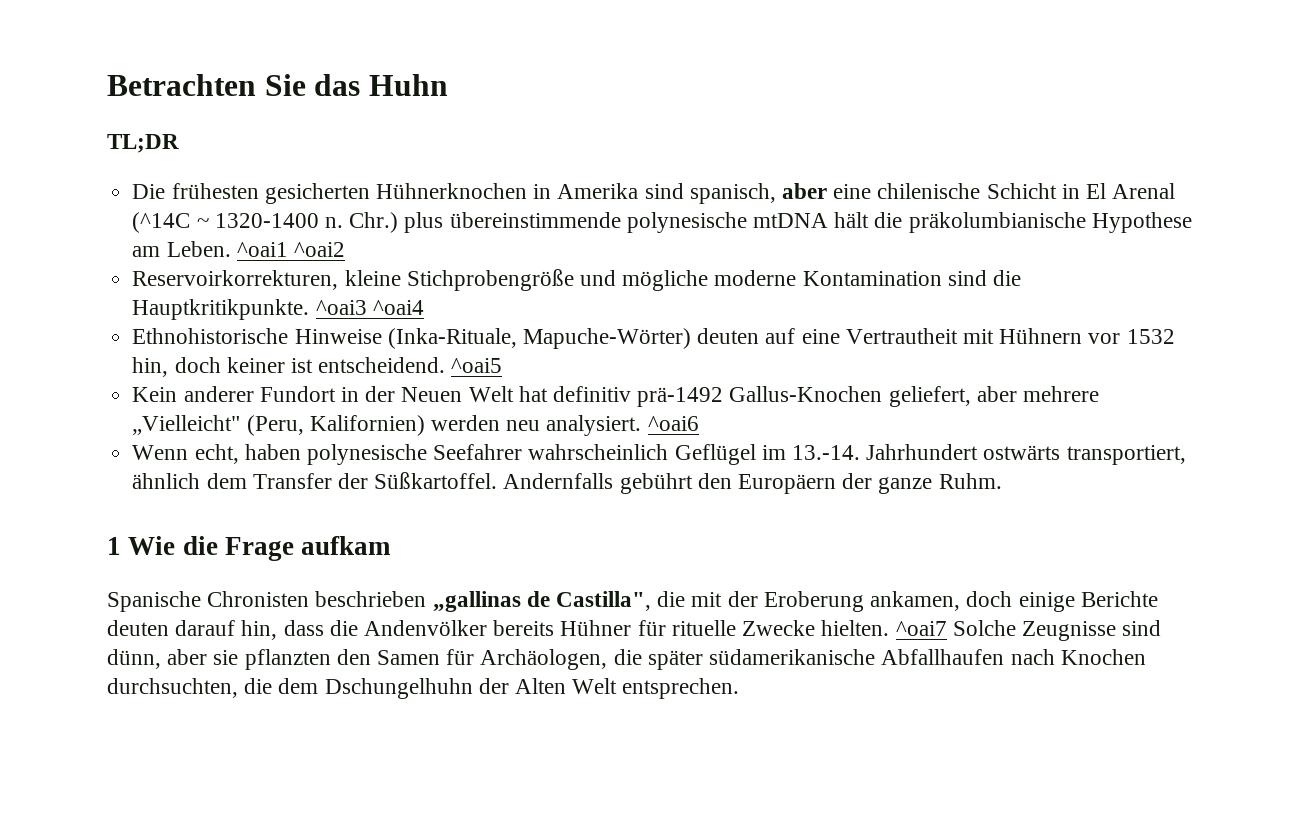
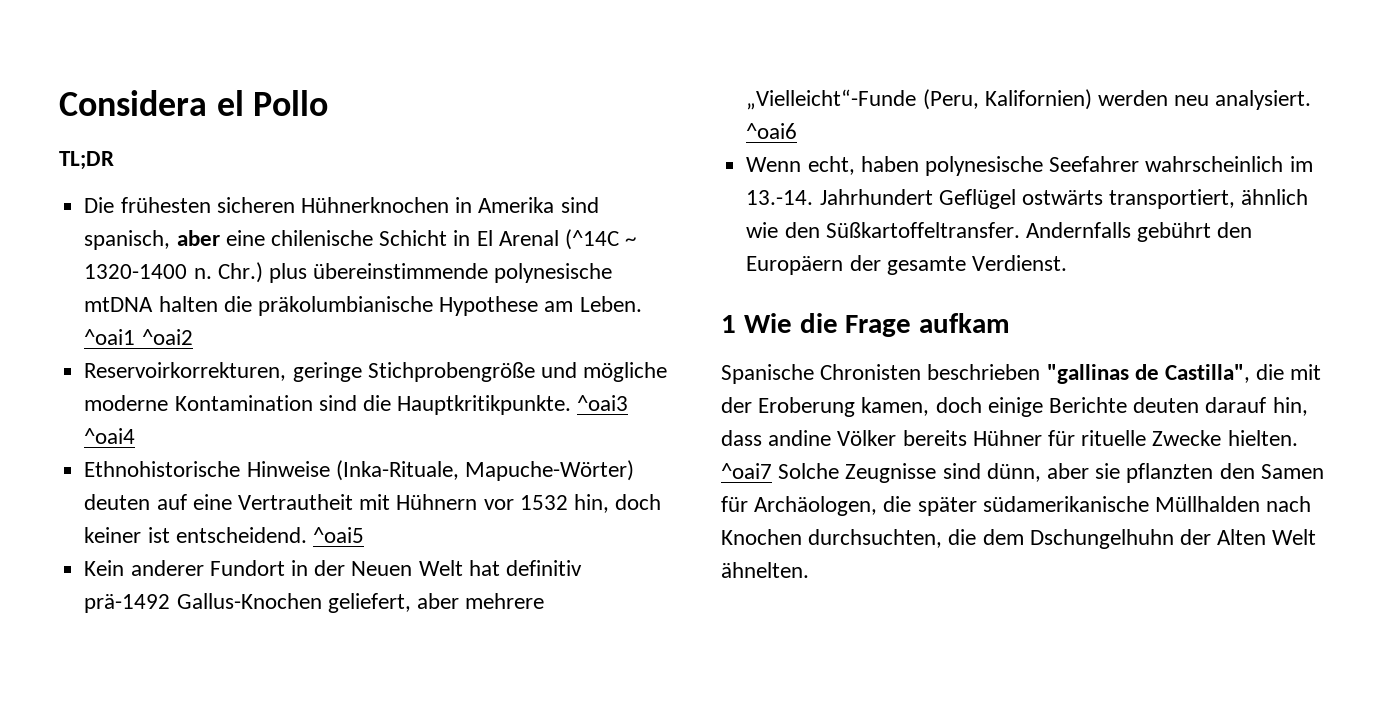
- Betrachten Sie das Huhn
+ Considera el Pollo
- Die frühesten gesicherten Hühnerknochen in Amerika sind spanisch, aber eine chilenische Schicht in El Arenal (^14C ~ 1320-1400 n.
+ Die frühesten sicheren Hühnerknochen in Amerika sind spanisch, aber eine chilenische Schicht in El Arenal (^14C ~ 1320-1400 n.
- Chr.) plus übereinstimmende polynesische mtDNA hält die präkolumbianische Hypothese am Leben.
+ Chr.) plus übereinstimmende polynesische mtDNA halten die präkolumbianische Hypothese am Leben.
- Reservoirkorrekturen, kleine Stichprobengröße und mögliche moderne Kontamination sind die Hauptkritikpunkte.
+ Reservoirkorrekturen, geringe Stichprobengröße und mögliche moderne Kontamination sind die Hauptkritikpunkte.
- Kein anderer Fundort in der Neuen Welt hat definitiv prä-1492 Gallus-Knochen geliefert, aber mehrere „Vielleicht" (Peru, Kalifornien) werden neu analysiert.
+ Kein anderer Fundort in der Neuen Welt hat definitiv prä-1492 Gallus-Knochen geliefert, aber mehrere „Vielleicht“-Funde (Peru, Kalifornien) werden neu analysiert.
- Wenn echt, haben polynesische Seefahrer wahrscheinlich Geflügel im 13.-14. Jahrhundert ostwärts transportiert, ähnlich dem Transfer der Süßkartoffel.
+ Wenn echt, haben polynesische Seefahrer wahrscheinlich im 13.-14. Jahrhundert Geflügel ostwärts transportiert, ähnlich wie den Süßkartoffeltransfer.
- Andernfalls gebührt den Europäern der ganze Ruhm.
+ Andernfalls gebührt den Europäern der gesamte Verdienst.
- Spanische Chronisten beschrieben „gallinas de Castilla", die mit der Eroberung ankamen, doch einige Berichte deuten darauf hin, dass die Andenvölker bereits Hühner für rituelle Zwecke hielten.
+ Spanische Chronisten beschrieben "gallinas de Castilla", die mit der Eroberung kamen, doch einige Berichte deuten darauf hin, dass andine Völker bereits Hühner für rituelle Zwecke hielten.
- ^oai7 Solche Zeugnisse sind dünn, aber sie pflanzten den Samen für Archäologen, die später südamerikanische Abfallhaufen nach Knochen durchsuchten, die dem Dschungelhuhn der Alten Welt entsprechen.
+ ^oai7 Solche Zeugnisse sind dünn, aber sie pflanzten den Samen für Archäologen, die später südamerikanische Müllhalden nach Knochen durchsuchten, die dem Dschungelhuhn der Alten Welt ähnelten.

